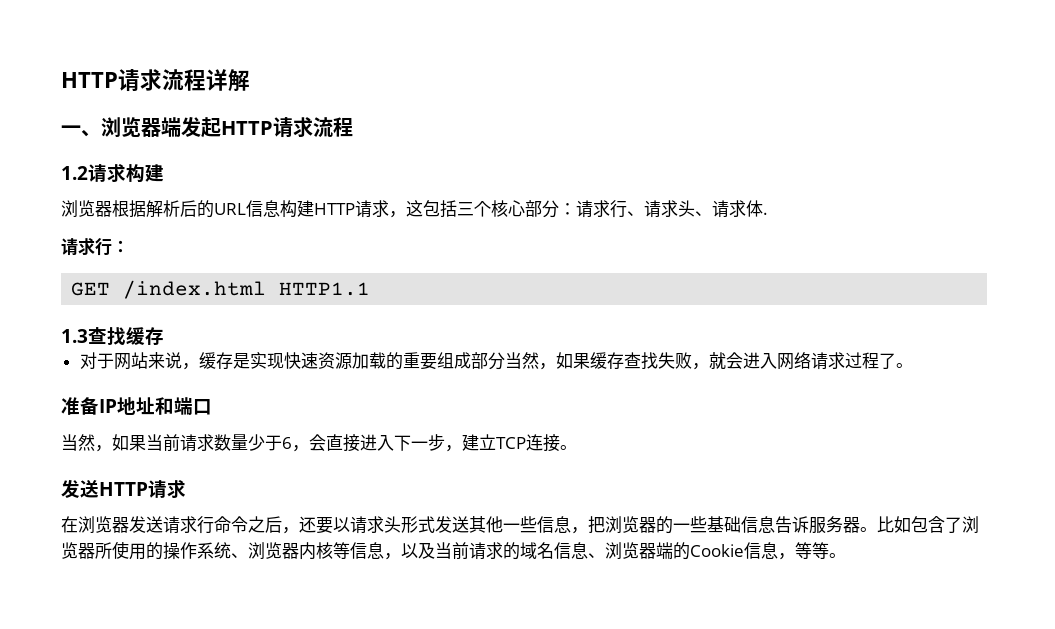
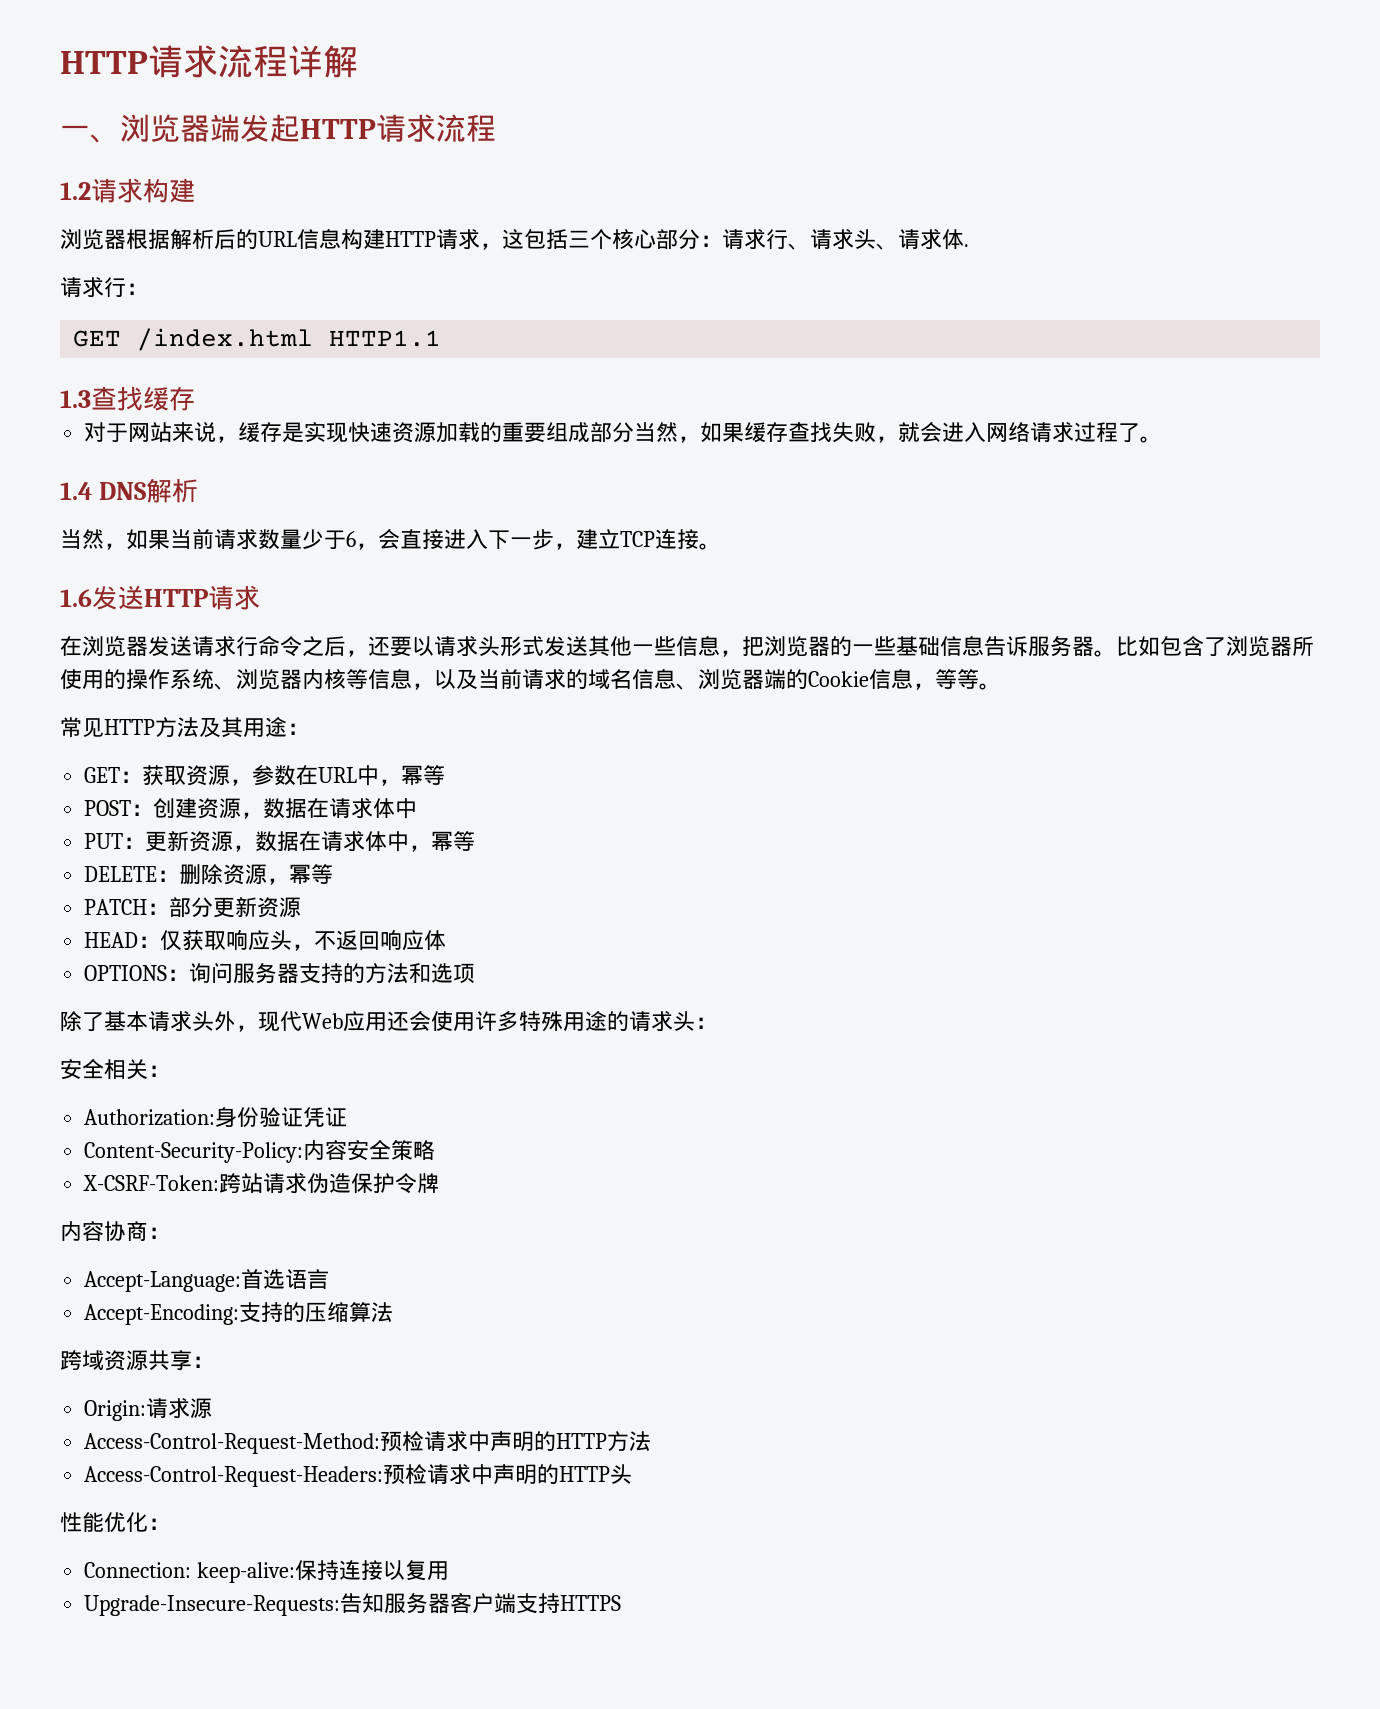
- 准备IP地址和端口
+ 1.4 DNS解析
- 发送HTTP请求
+ 1.6发送HTTP请求
+ 常见HTTP方法及其用途：
+ GET：获取资源，参数在URL中，幂等
+ POST：创建资源，数据在请求体中
+ PUT：更新资源，数据在请求体中，幂等
+ DELETE：删除资源，幂等
+ PATCH：部分更新资源
+ HEAD：仅获取响应头，不返回响应体
+ OPTIONS：询问服务器支持的方法和选项
+ 除了基本请求头外，现代Web应用还会使用许多特殊用途的请求头：
+ 安全相关：
+ Authorization:身份验证凭证
+ Content-Security-Policy:内容安全策略
+ X-CSRF-Token:跨站请求伪造保护令牌
+ 内容协商：
+ Accept-Language:首选语言
+ Accept-Encoding:支持的压缩算法
+ 跨域资源共享：
+ Origin:请求源
+ Access-Control-Request-Method:预检请求中声明的HTTP方法
+ Access-Control-Request-Headers:预检请求中声明的HTTP头
+ 性能优化：
+ Connection: keep-alive:保持连接以复用
+ Upgrade-Insecure-Requests:告知服务器客户端支持HTTPS

